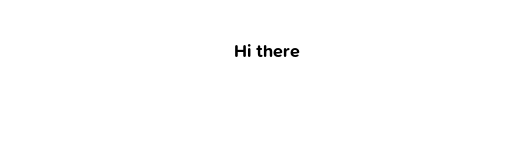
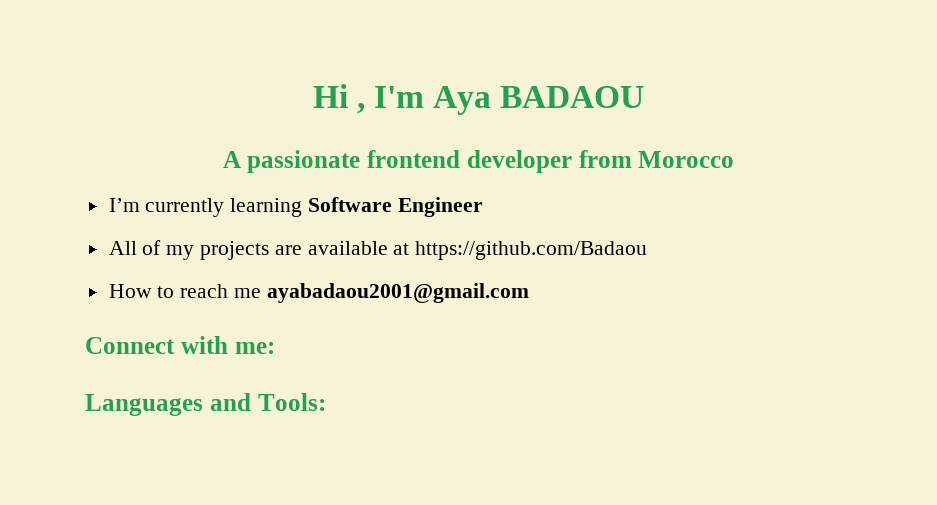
- Hi there
+ Hi , I'm Aya BADAOU
+ A passionate frontend developer from Morocco
+ I’m currently learning Software Engineer
+ All of my projects are available at https://github.com/Badaou
+ How to reach me ayabadaou2001@gmail.com
+ Connect with me:
+ Languages and Tools:

